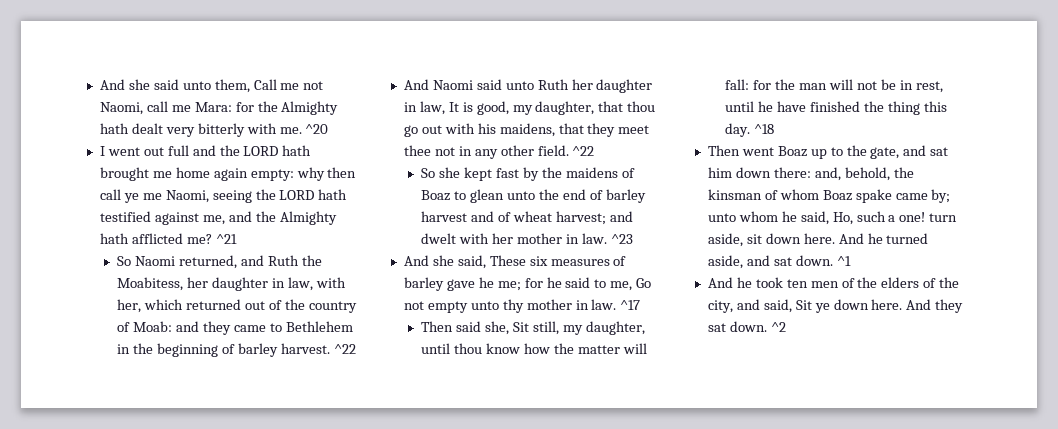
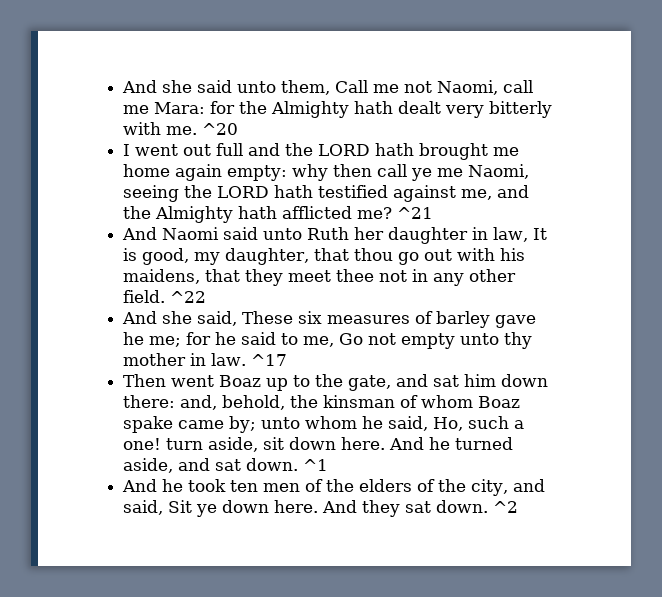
- So Naomi returned, and Ruth the Moabitess, her daughter in law, with her, which returned out of the country of Moab: and they came to Bethlehem in the beginning of barley harvest. ^22
- So she kept fast by the maidens of Boaz to glean unto the end of barley harvest and of wheat harvest; and dwelt with her mother in law. ^23
- Then said she, Sit still, my daughter, until thou know how the matter will fall: for the man will not be in rest, until he have finished the thing this day. ^18

